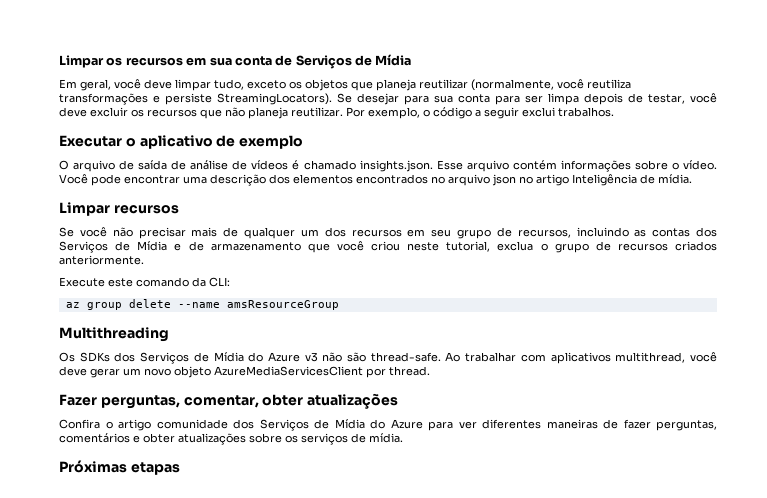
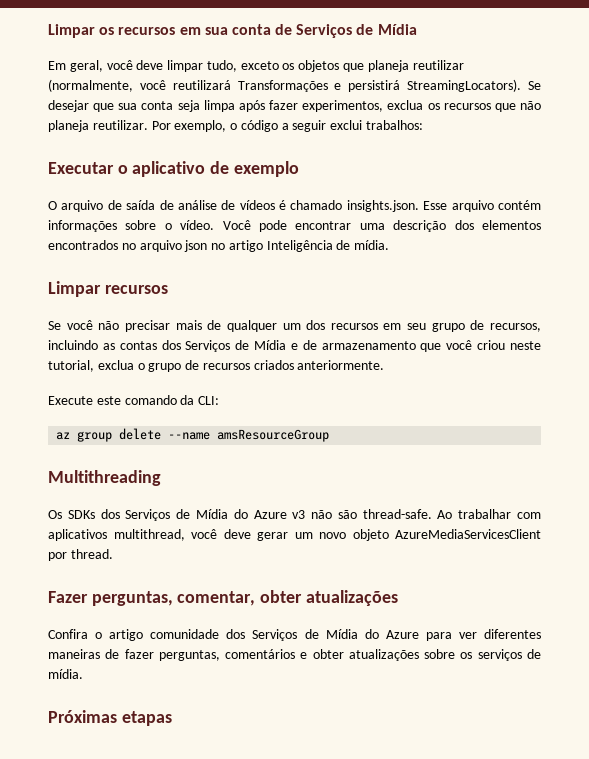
- Em geral, você deve limpar tudo, exceto os objetos que planeja reutilizar (normalmente, você reutiliza transformações e persiste StreamingLocators).
+ Em geral, você deve limpar tudo, exceto os objetos que planeja reutilizar (normalmente, você reutilizará Transformações e persistirá StreamingLocators).
- Se desejar para sua conta para ser limpa depois de testar, você deve excluir os recursos que não planeja reutilizar.
+ Se desejar que sua conta seja limpa após fazer experimentos, exclua os recursos que não planeja reutilizar.
- Por exemplo, o código a seguir exclui trabalhos.
+ Por exemplo, o código a seguir exclui trabalhos:

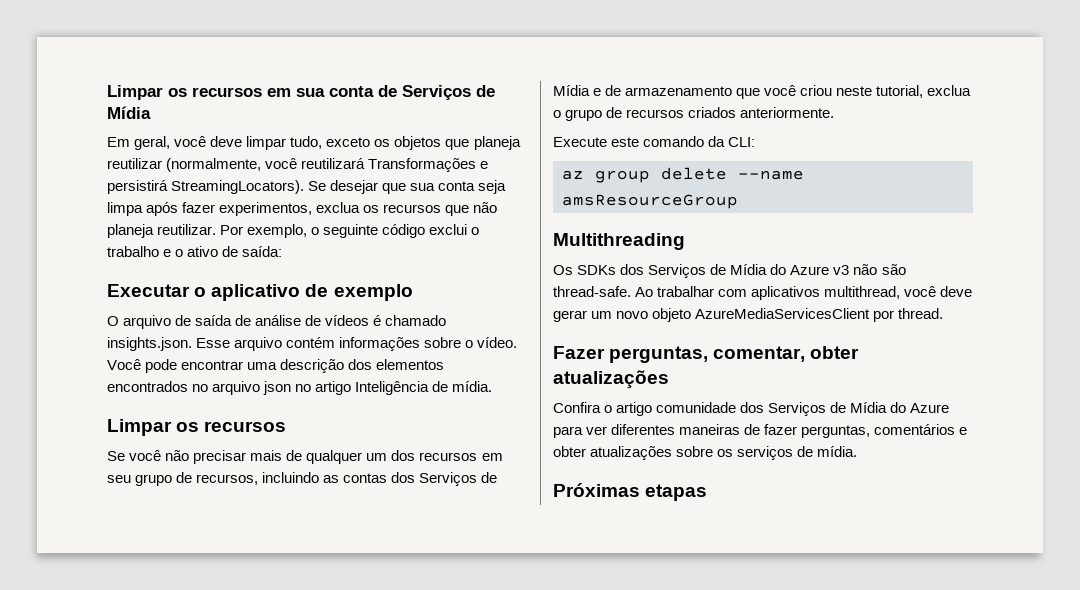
- Por exemplo, o código a seguir exclui trabalhos:
+ Por exemplo, o seguinte código exclui o trabalho e o ativo de saída:
  Você pode encontrar uma descrição dos elementos encontrados no arquivo json no artigo Inteligência de mídia.
- Limpar recursos
+ Limpar os recursos

